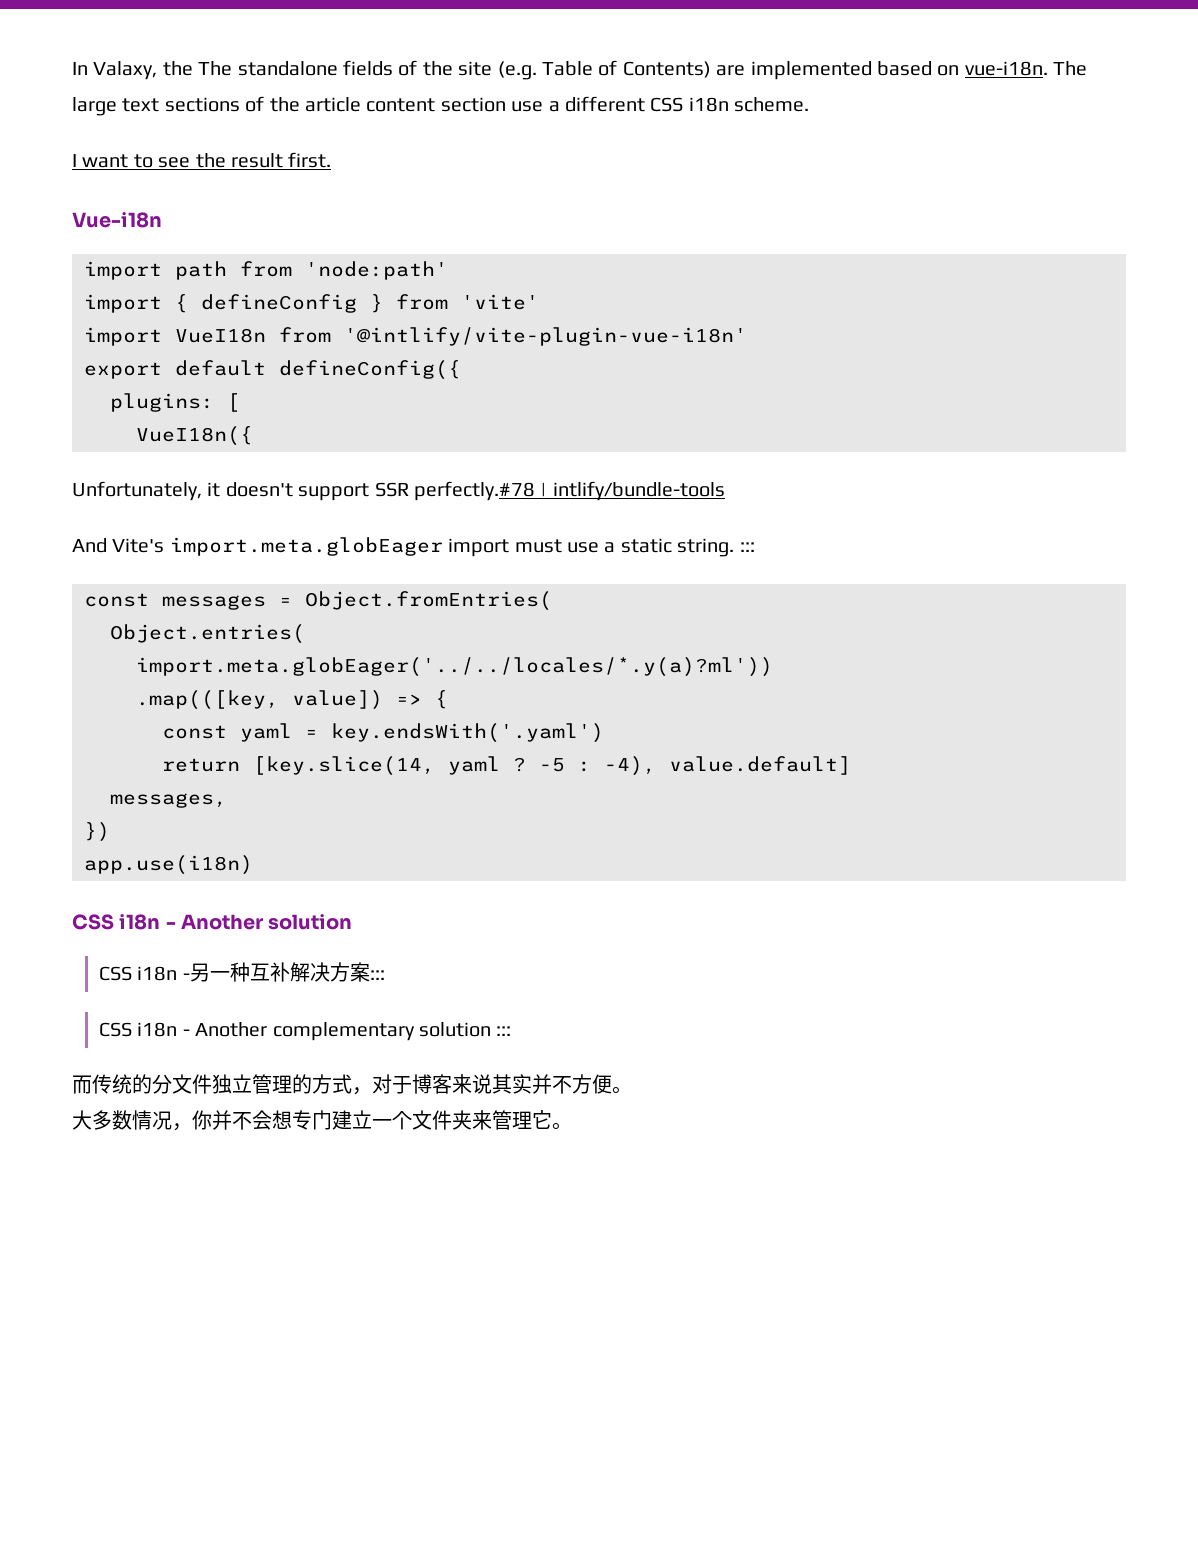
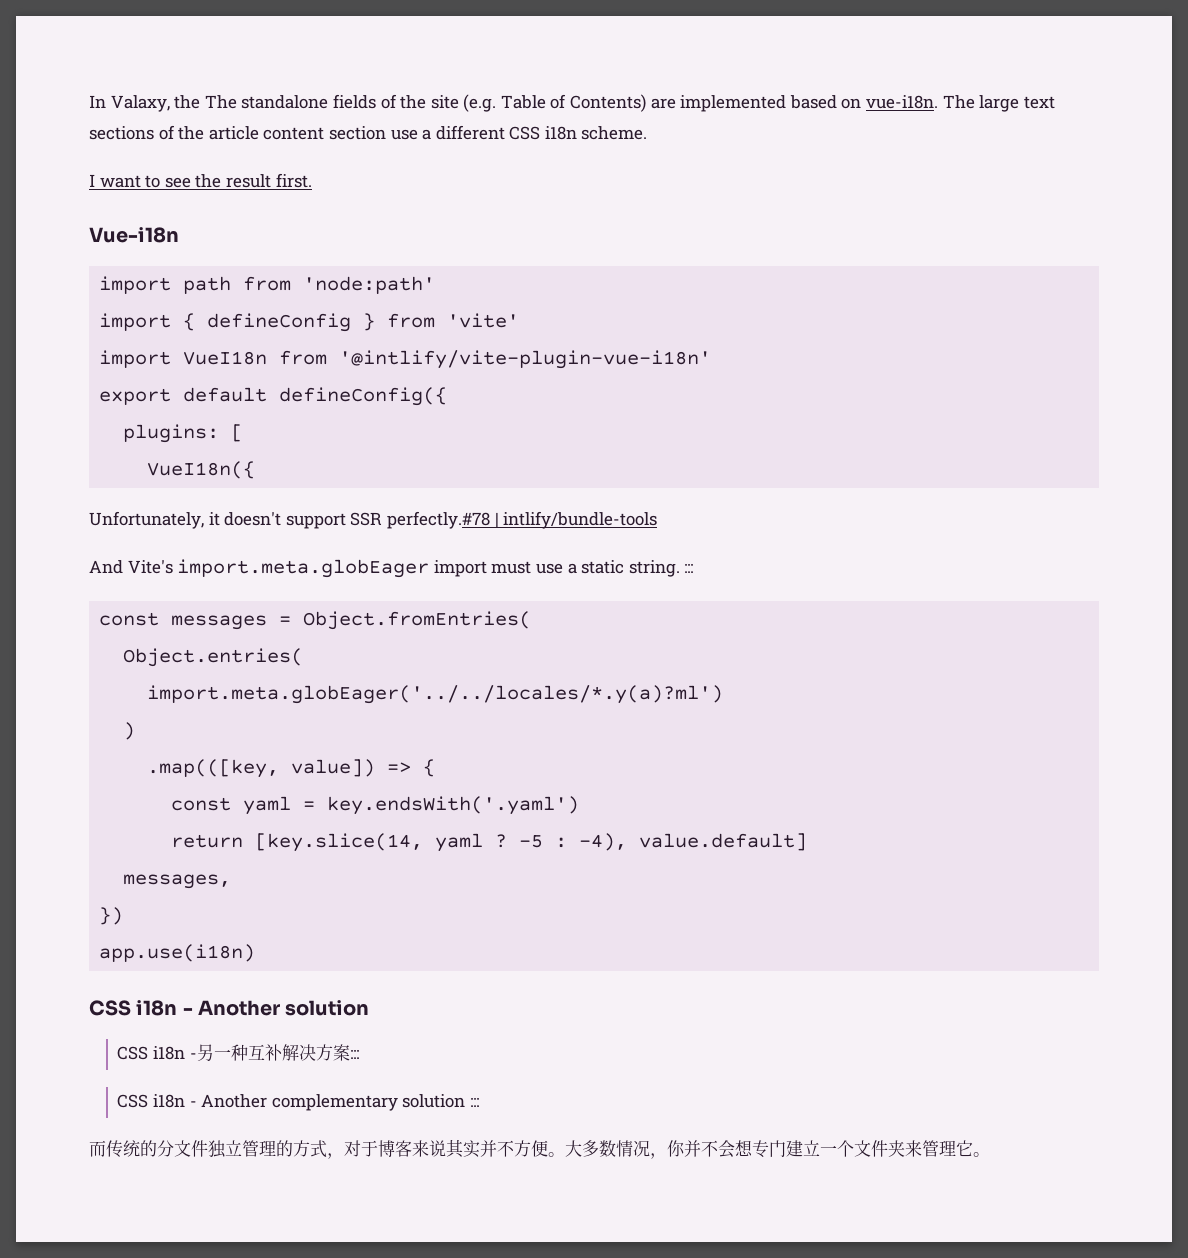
- import.meta.globEager('../../locales/*.y(a)?ml'))
+ import.meta.globEager('../../locales/*.y(a)?ml')
+ )
- 而传统的分文件独立管理的方式，对于博客来说其实并不方便。
- 大多数情况，你并不会想专门建立一个文件夹来管理它。
+ 而传统的分文件独立管理的方式，对于博客来说其实并不方便。大多数情况，你并不会想专门建立一个文件夹来管理它。

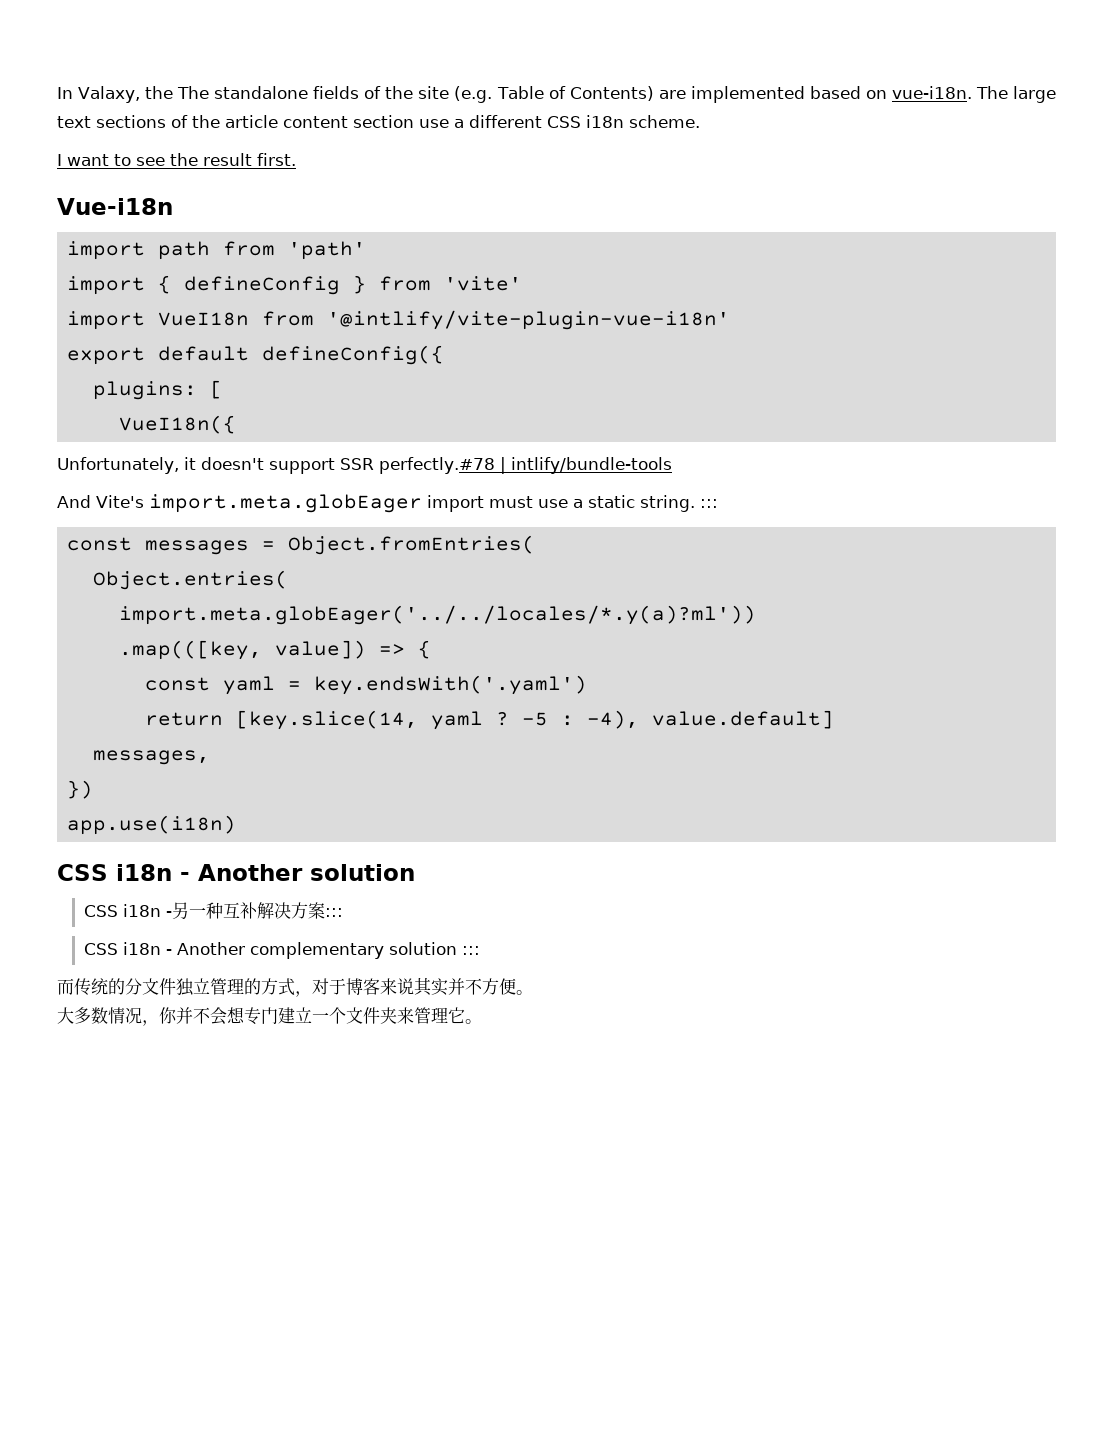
- import path from 'node:path'
+ import path from 'path'
- import.meta.globEager('../../locales/*.y(a)?ml')
- )
+ import.meta.globEager('../../locales/*.y(a)?ml'))
- 而传统的分文件独立管理的方式，对于博客来说其实并不方便。大多数情况，你并不会想专门建立一个文件夹来管理它。
+ 而传统的分文件独立管理的方式，对于博客来说其实并不方便。
+ 大多数情况，你并不会想专门建立一个文件夹来管理它。

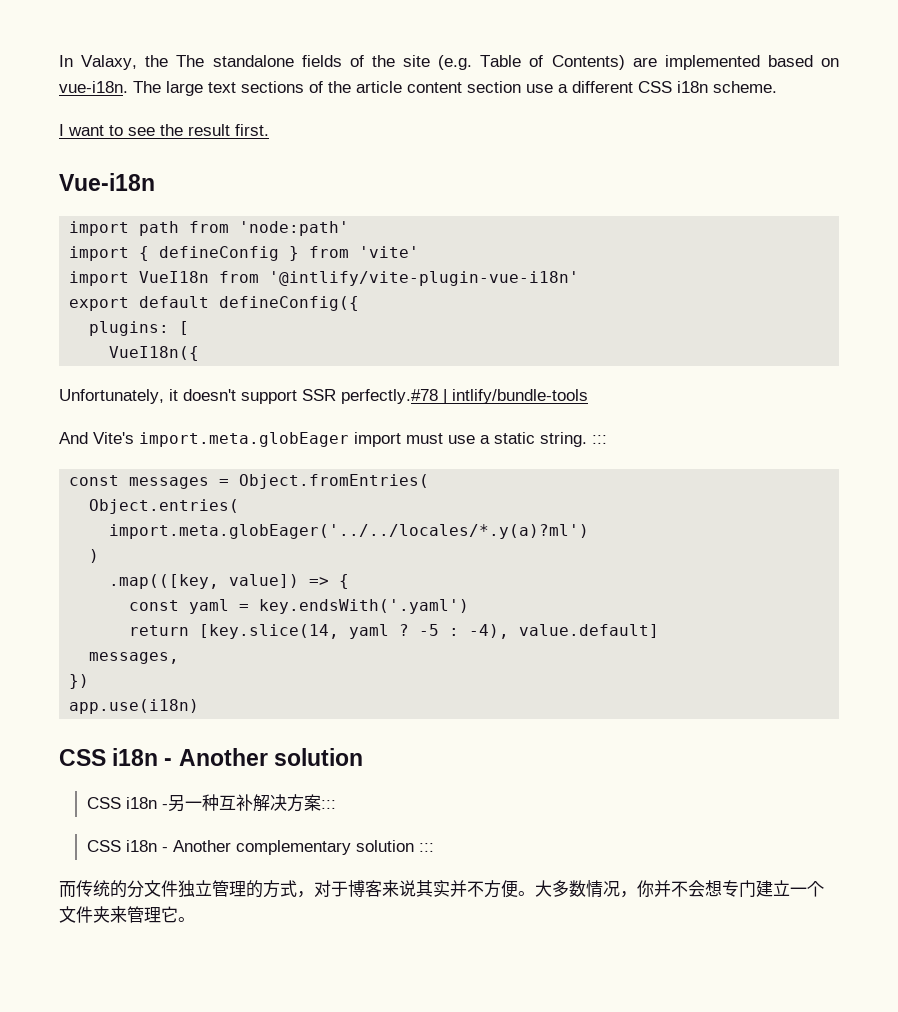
- import path from 'path'
+ import path from 'node:path'
- import.meta.globEager('../../locales/*.y(a)?ml'))
+ import.meta.globEager('../../locales/*.y(a)?ml')
+ )
- 而传统的分文件独立管理的方式，对于博客来说其实并不方便。
- 大多数情况，你并不会想专门建立一个文件夹来管理它。
+ 而传统的分文件独立管理的方式，对于博客来说其实并不方便。大多数情况，你并不会想专门建立一个文件夹来管理它。

